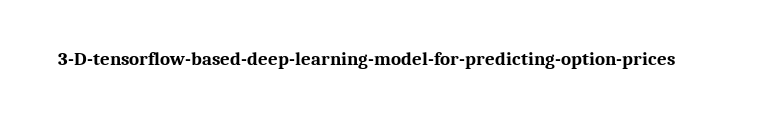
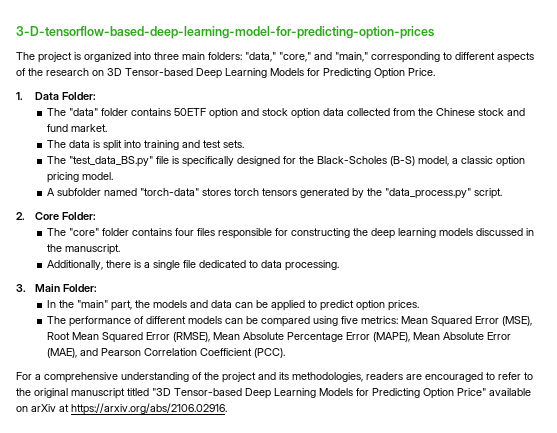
+ The project is organized into three main folders: "data," "core," and "main," corresponding to different aspects of the research on 3D Tensor-based Deep Learning Models for Predicting Option Price.
+ 1. Data Folder:
+ The "data" folder contains 50ETF option and stock option data collected from the Chinese stock and fund market.
+ The data is split into training and test sets.
+ The "test_data_BS.py" file is specifically designed for the Black-Scholes (B-S) model, a classic option pricing model.
+ A subfolder named "torch-data" stores torch tensors generated by the "data_process.py" script.
+ 2. Core Folder:
+ The "core" folder contains four files responsible for constructing the deep learning models discussed in the manuscript.
+ Additionally, there is a single file dedicated to data processing.
+ 3. Main Folder:
+ In the "main" part, the models and data can be applied to predict option prices.
+ The performance of different models can be compared using five metrics: Mean Squared Error (MSE), Root Mean Squared Error (RMSE), Mean Absolute Percentage Error (MAPE), Mean Absolute Error (MAE), and Pearson Correlation Coefficient (PCC).
+ For a comprehensive understanding of the project and its methodologies, readers are encouraged to refer to the original manuscript titled "3D Tensor-based Deep Learning Models for Predicting Option Price" available on arXiv at https://arxiv.org/abs/2106.02916.

